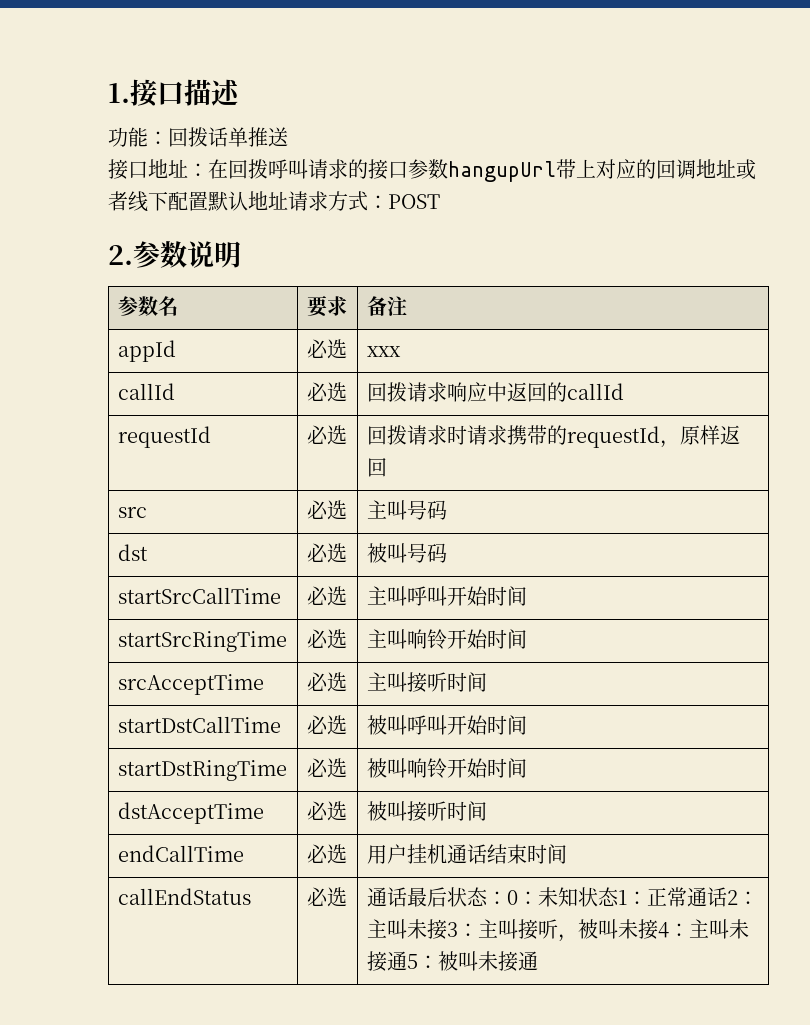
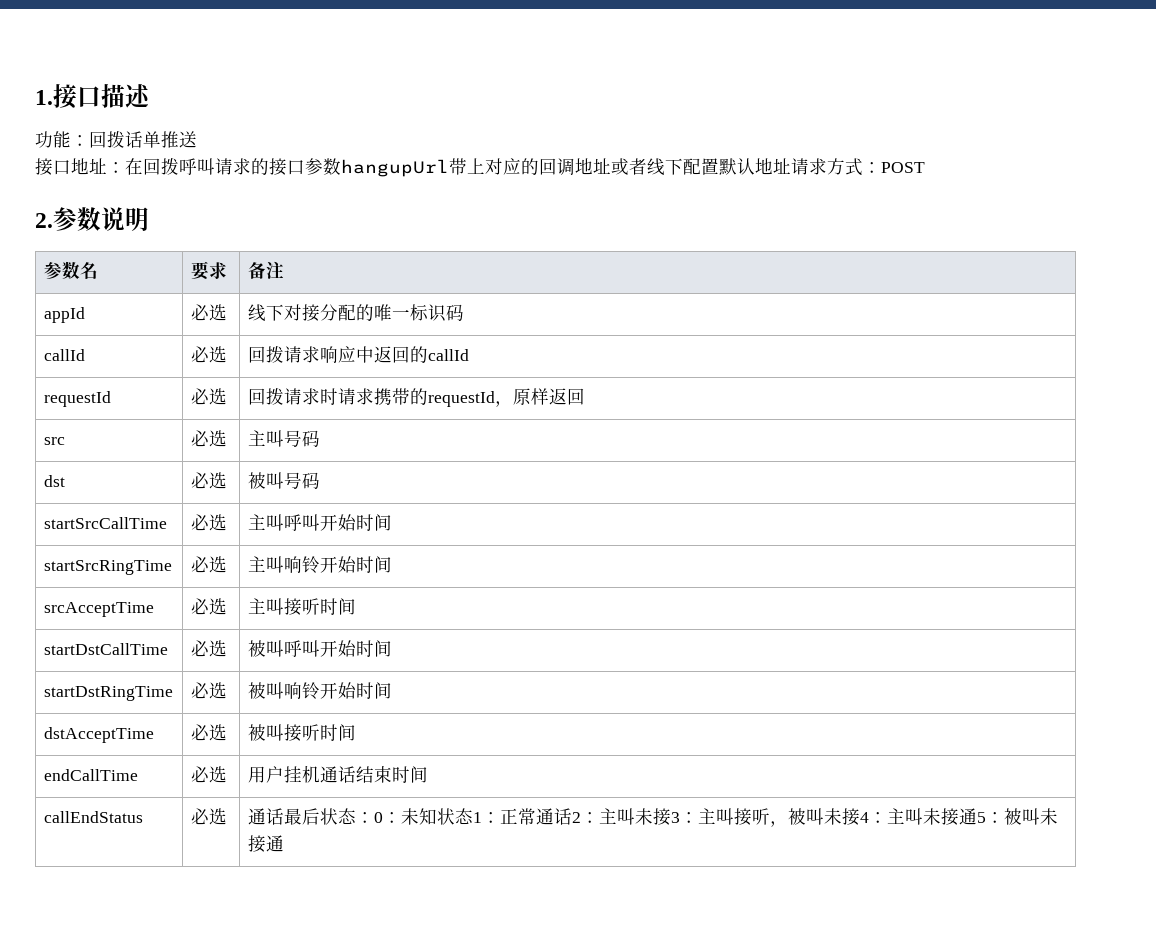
- appId | 必选 | xxx
+ appId | 必选 | 线下对接分配的唯一标识码

